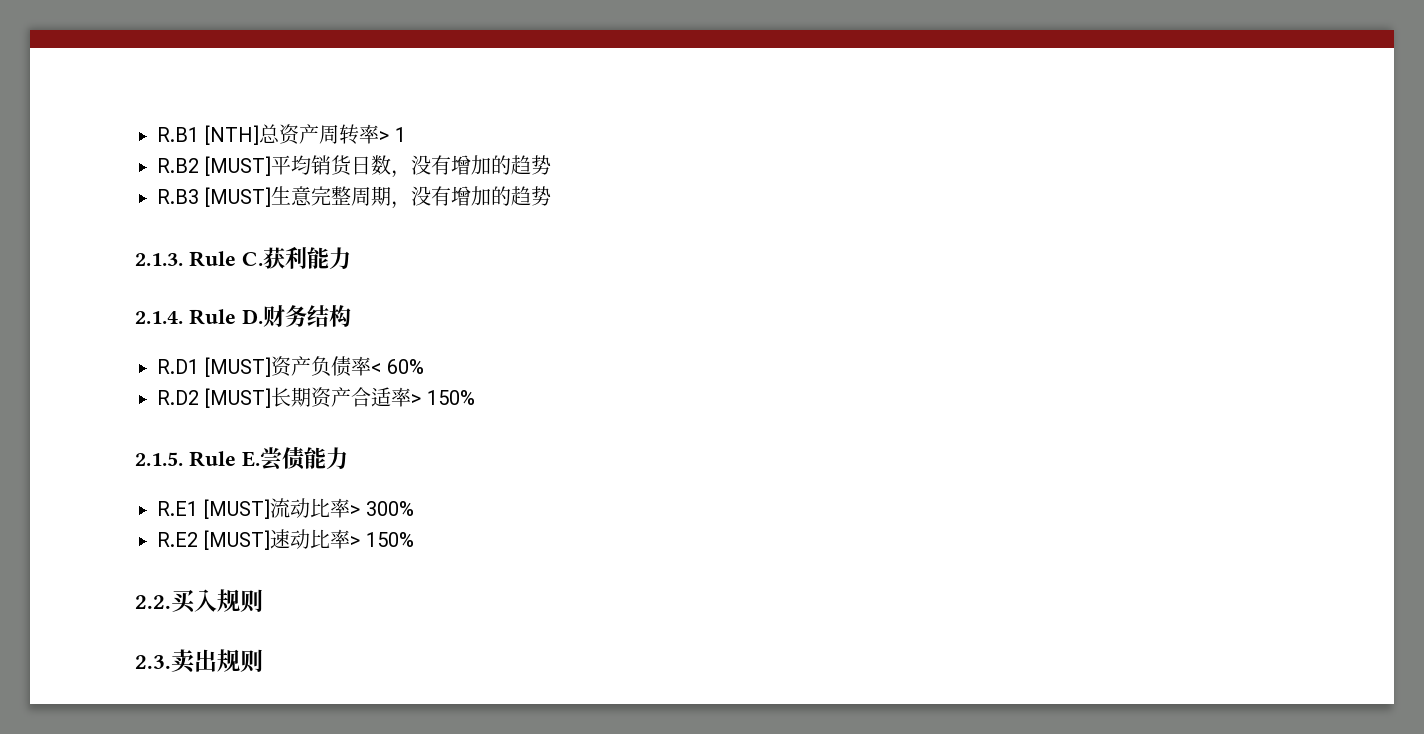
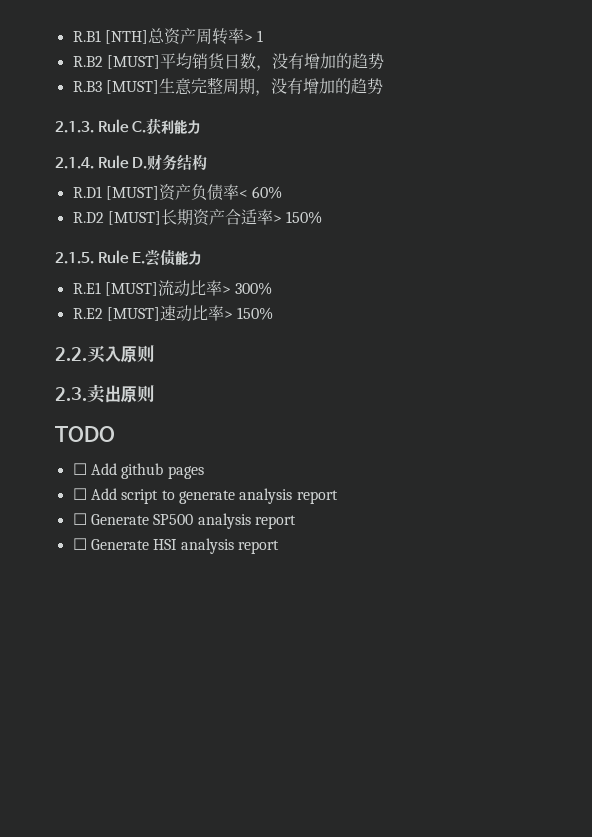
- 2.2.买入规则
+ 2.2.买入原则
- 2.3.卖出规则
+ 2.3.卖出原则
+ TODO
+ ☐ Add github pages
+ ☐ Add script to generate analysis report
+ ☐ Generate SP500 analysis report
+ ☐ Generate HSI analysis report

